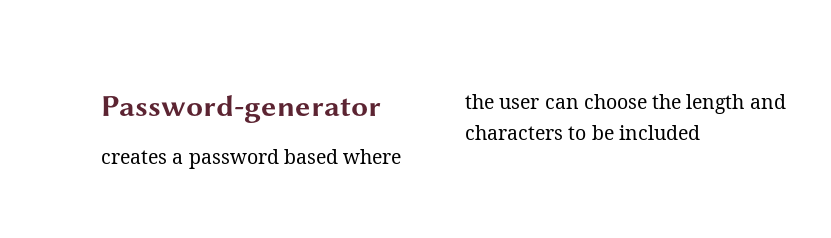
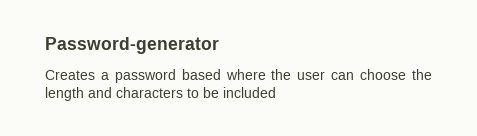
- creates a password based where the user can choose the length and characters to be included
+ Creates a password based where the user can choose the length and characters to be included

